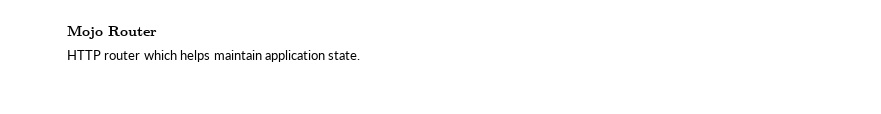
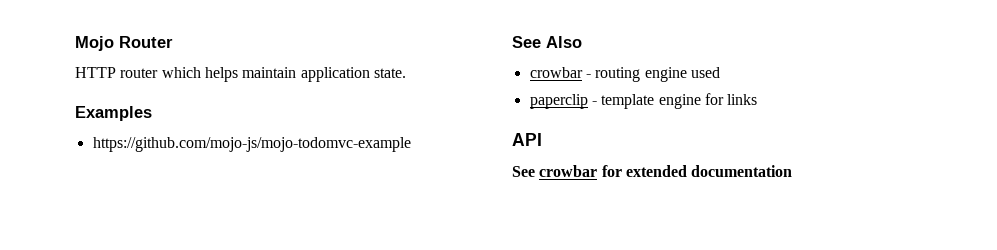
+ Examples
+ https://github.com/mojo-js/mojo-todomvc-example
+ See Also
+ crowbar - routing engine used
+ paperclip - template engine for links
+ API
+ See crowbar for extended documentation

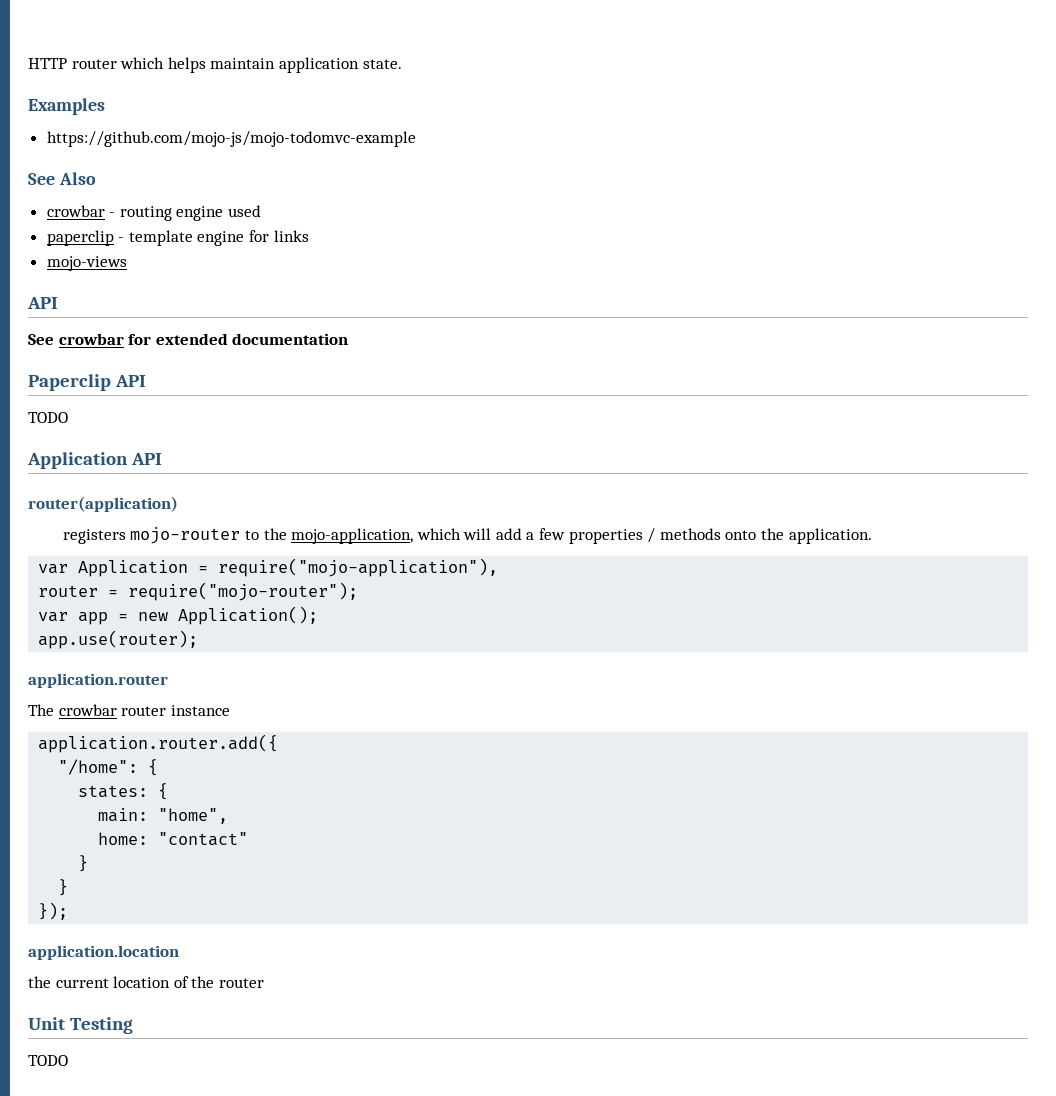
- Mojo Router
+ mojo-views
+ Paperclip API
+ TODO
+ Application API
+ router(application)
+ registers mojo-router to the mojo-application, which will add a few properties / methods onto the application.
+ var Application = require("mojo-application"),
+ router = require("mojo-router");
+ var app = new Application();
+ app.use(router);
+ application.router
+ The crowbar router instance
+ application.router.add({
+ "/home": {
+ states: {
+ main: "home",
+ home: "contact"
+ }
+ }
+ });
+ application.location
+ the current location of the router
+ Unit Testing
+ TODO

